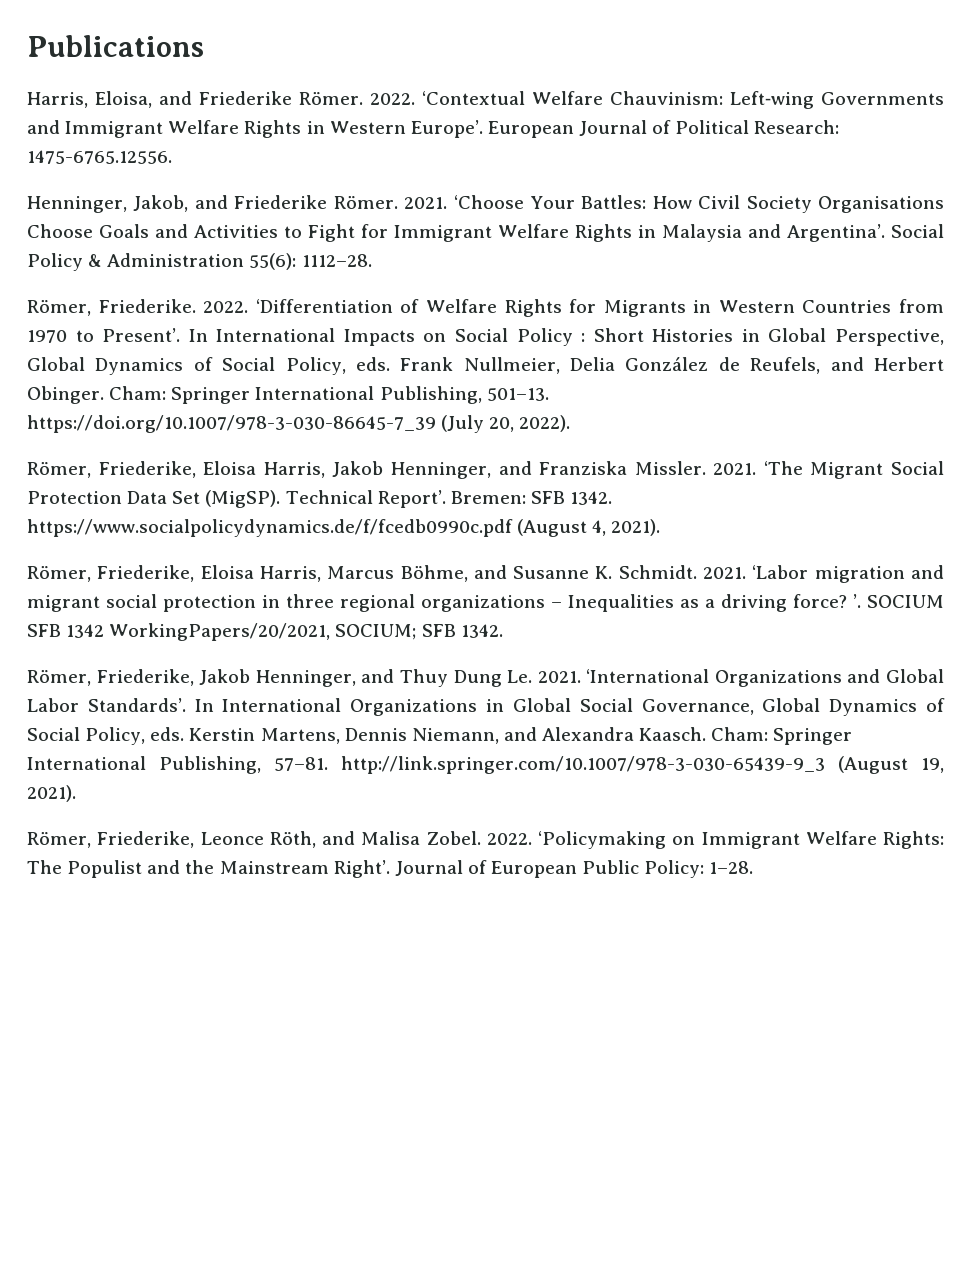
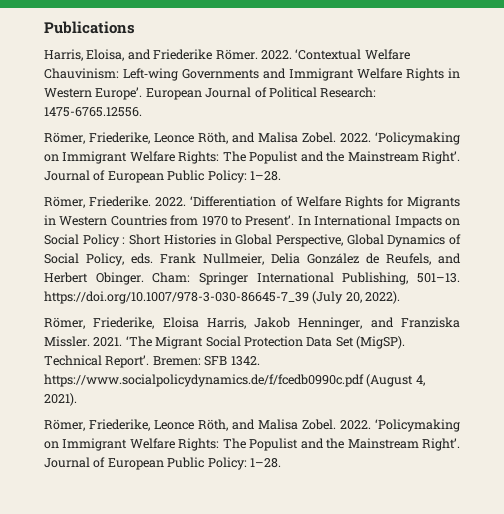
  European Journal of Political Research: 1475-6765.12556.
- Henninger, Jakob, and Friederike Römer. 2021. ‘Choose Your Battles: How Civil Society Organisations Choose Goals and Activities to Fight for Immigrant Welfare Rights in Malaysia and Argentina’. Social Policy & Administration 55(6): 1112–28.
+ Römer, Friederike, Leonce Röth, and Malisa Zobel. 2022. ‘Policymaking on Immigrant Welfare Rights: The Populist and the Mainstream Right’. Journal of European Public Policy: 1–28.
- Römer, Friederike, Eloisa Harris, Marcus Böhme, and Susanne K. Schmidt. 2021. ‘Labor migration and migrant social protection in three regional organizations – Inequalities as a driving force? ’. SOCIUM SFB 1342 WorkingPapers/20/2021, SOCIUM; SFB 1342.
- Römer, Friederike, Jakob Henninger, and Thuy Dung Le. 2021. ‘International Organizations and Global Labor Standards’. In International Organizations in Global Social Governance, Global Dynamics of Social Policy, eds. Kerstin Martens, Dennis Niemann, and Alexandra Kaasch. Cham: Springer International Publishing, 57–81. http://link.springer.com/10.1007/978-3-030-65439-9_3 (August 19, 2021).

